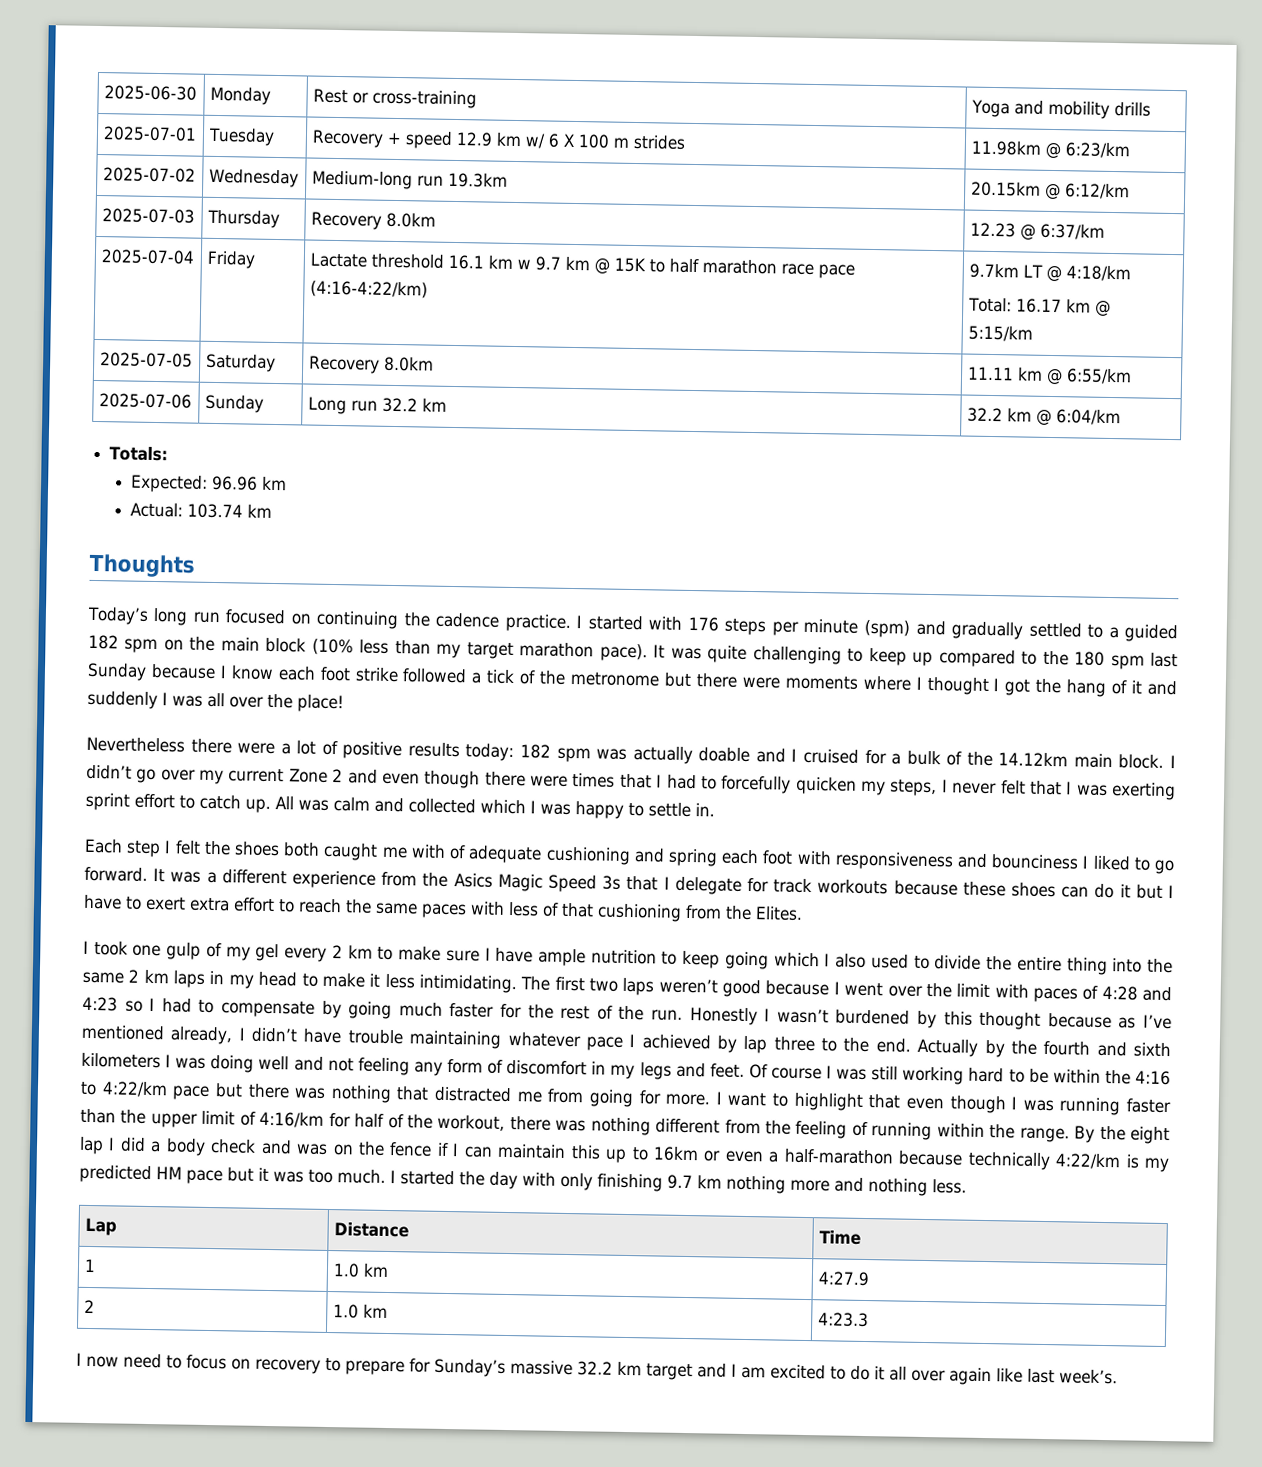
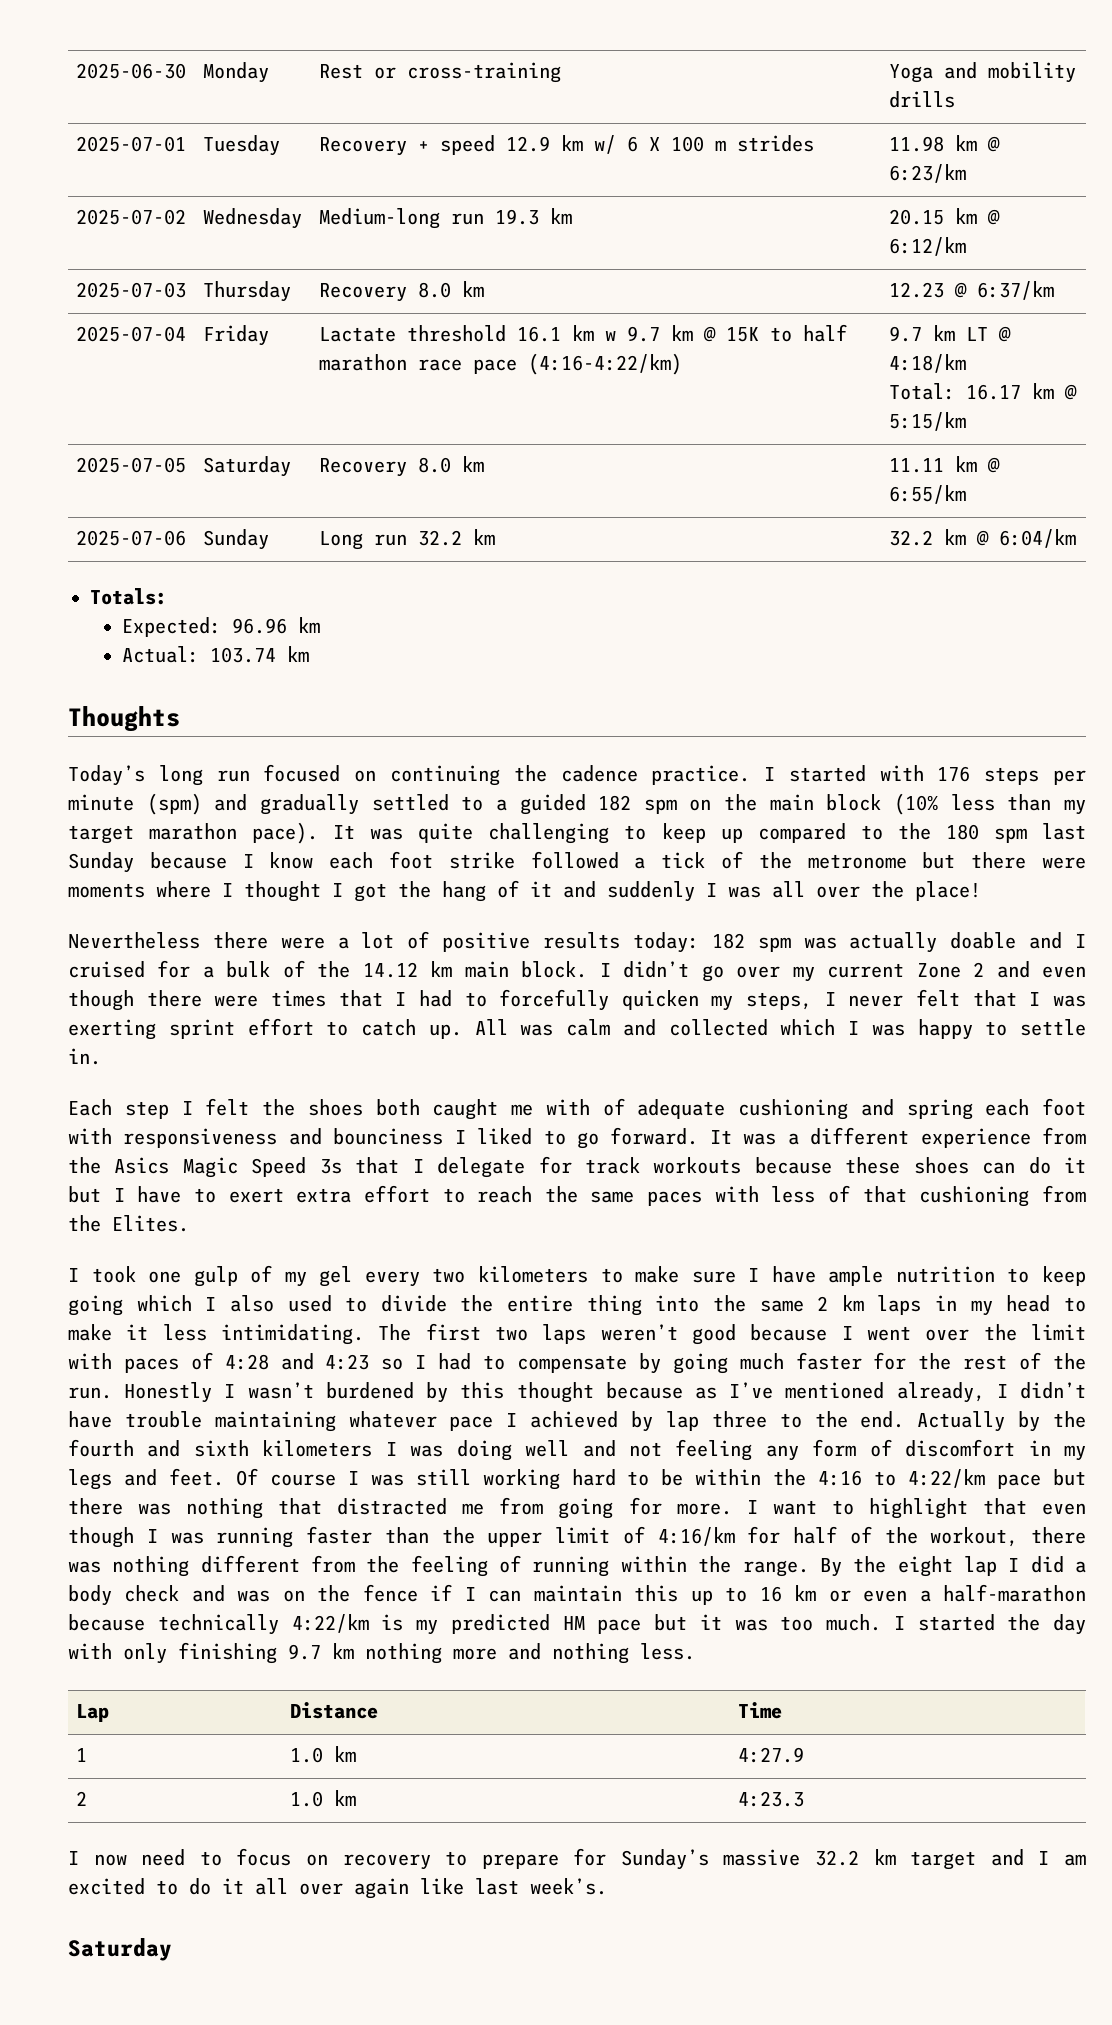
- 2025-07-01 | Tuesday | Recovery + speed 12.9 km w/ 6 X 100 m strides | 11.98km @ 6:23/km
+ 2025-07-01 | Tuesday | Recovery + speed 12.9 km w/ 6 X 100 m strides | 11.98 km @ 6:23/km
- 2025-07-02 | Wednesday | Medium-long run 19.3km | 20.15km @ 6:12/km
+ 2025-07-02 | Wednesday | Medium-long run 19.3 km | 20.15 km @ 6:12/km
- 2025-07-03 | Thursday | Recovery 8.0km | 12.23 @ 6:37/km
+ 2025-07-03 | Thursday | Recovery 8.0 km | 12.23 @ 6:37/km
- 2025-07-04 | Friday | Lactate threshold 16.1 km w 9.7 km @ 15K to half marathon race pace (4:16-4:22/km) | 9.7km LT @ 4:18/km
+ 2025-07-04 | Friday | Lactate threshold 16.1 km w 9.7 km @ 15K to half marathon race pace (4:16-4:22/km) | 9.7 km LT @ 4:18/km
- 2025-07-05 | Saturday | Recovery 8.0km | 11.11 km @ 6:55/km
+ 2025-07-05 | Saturday | Recovery 8.0 km | 11.11 km @ 6:55/km
- Nevertheless there were a lot of positive results today: 182 spm was actually doable and I cruised for a bulk of the 14.12km main block.
+ Nevertheless there were a lot of positive results today: 182 spm was actually doable and I cruised for a bulk of the 14.12 km main block.
- I took one gulp of my gel every 2 km to make sure I have ample nutrition to keep going which I also used to divide the entire thing into the same 2 km laps in my head to make it less intimidating.
+ I took one gulp of my gel every two kilometers to make sure I have ample nutrition to keep going which I also used to divide the entire thing into the same 2 km laps in my head to make it less intimidating.
- By the eight lap I did a body check and was on the fence if I can maintain this up to 16km or even a half-marathon because technically 4:22/km is my predicted HM pace but it was too much.
+ By the eight lap I did a body check and was on the fence if I can maintain this up to 16 km or even a half-marathon because technically 4:22/km is my predicted HM pace but it was too much.
  I now need to focus on recovery to prepare for Sunday’s massive 32.2 km target and I am excited to do it all over again like last week’s.
+ Saturday

